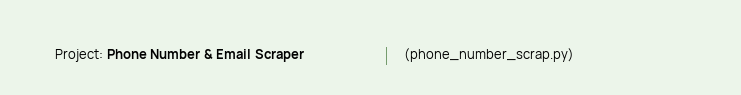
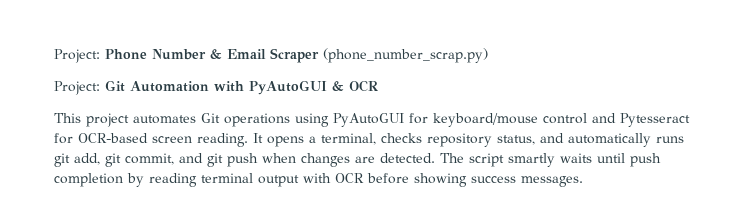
+ Project: Git Automation with PyAutoGUI & OCR
+ This project automates Git operations using PyAutoGUI for keyboard/mouse control and Pytesseract for OCR-based screen reading. It opens a terminal, checks repository status, and automatically runs git add, git commit, and git push when changes are detected. The script smartly waits until push completion by reading terminal output with OCR before showing success messages.

